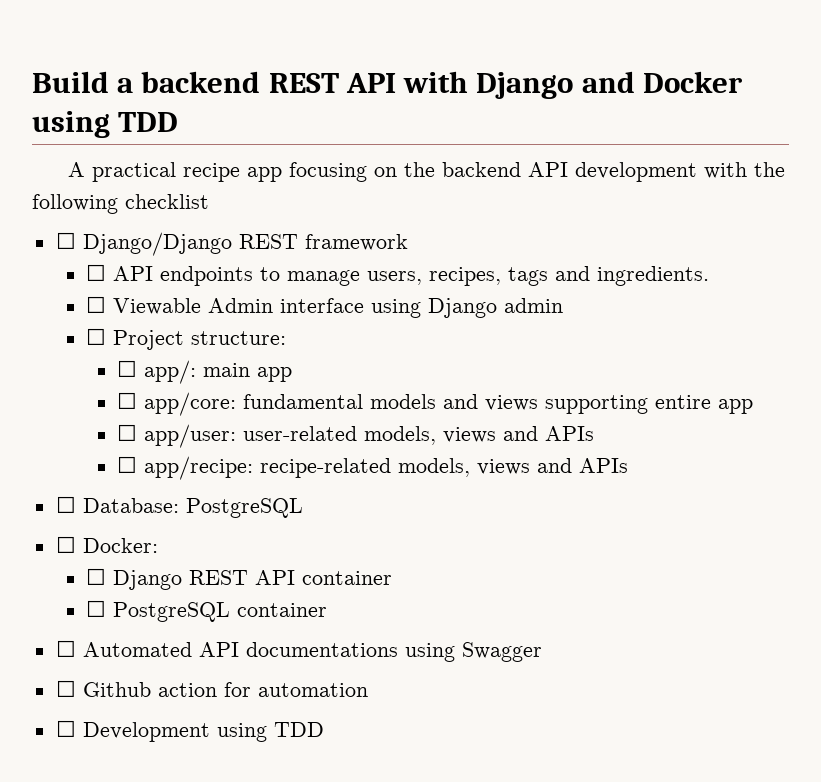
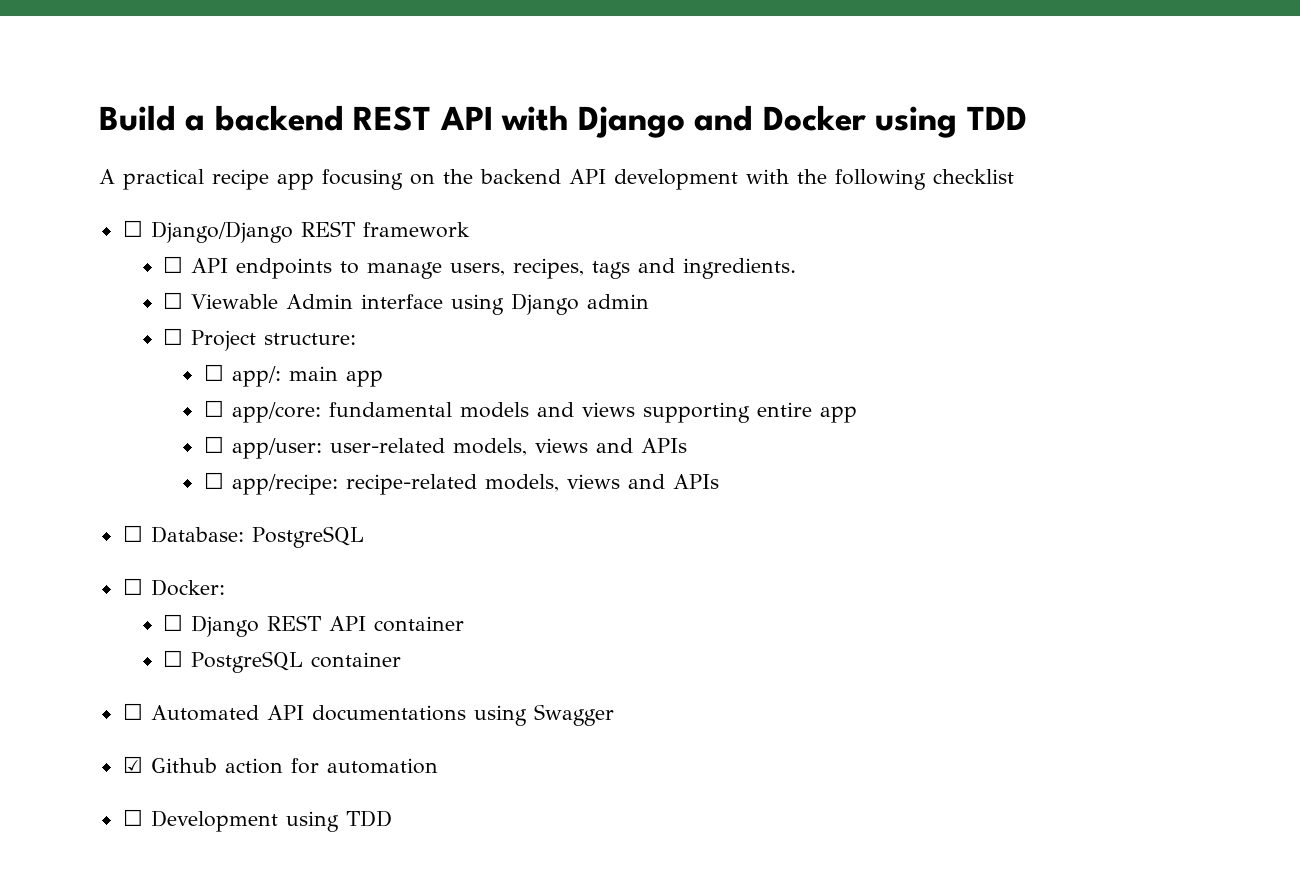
- ☐ Github action for automation
+ ☑ Github action for automation

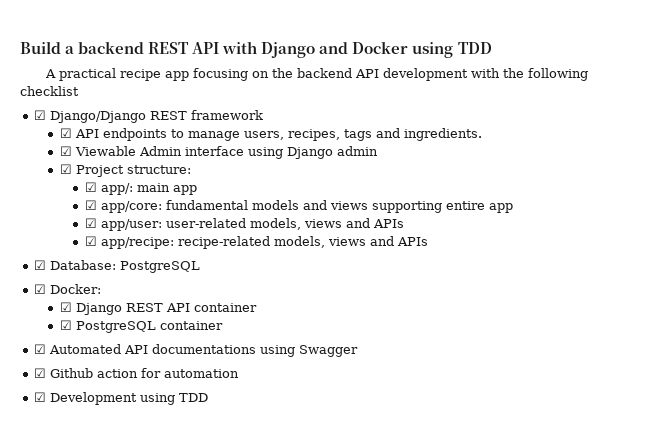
- ☐ Django/Django REST framework
+ ☑ Django/Django REST framework
- ☐ API endpoints to manage users, recipes, tags and ingredients.
+ ☑ API endpoints to manage users, recipes, tags and ingredients.
- ☐ Viewable Admin interface using Django admin
+ ☑ Viewable Admin interface using Django admin
- ☐ Project structure:
+ ☑ Project structure:
- ☐ app/: main app
+ ☑ app/: main app
- ☐ app/core: fundamental models and views supporting entire app
+ ☑ app/core: fundamental models and views supporting entire app
- ☐ app/user: user-related models, views and APIs
+ ☑ app/user: user-related models, views and APIs
- ☐ app/recipe: recipe-related models, views and APIs
+ ☑ app/recipe: recipe-related models, views and APIs
- ☐ Database: PostgreSQL
+ ☑ Database: PostgreSQL
- ☐ Docker:
+ ☑ Docker:
- ☐ Django REST API container
+ ☑ Django REST API container
- ☐ PostgreSQL container
+ ☑ PostgreSQL container
- ☐ Automated API documentations using Swagger
+ ☑ Automated API documentations using Swagger
- ☐ Development using TDD
+ ☑ Development using TDD

